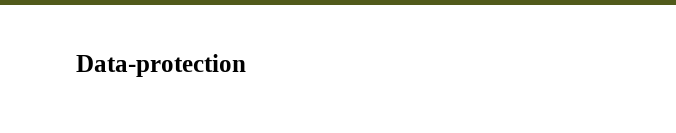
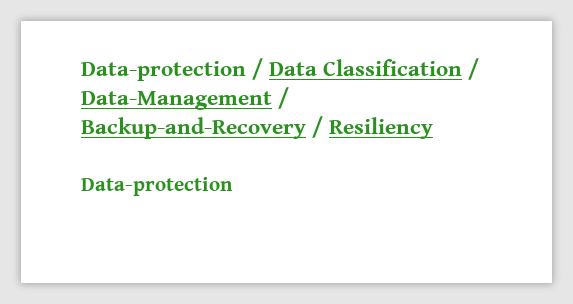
+ Data-protection / Data Classification / Data-Management / Backup-and-Recovery / Resiliency

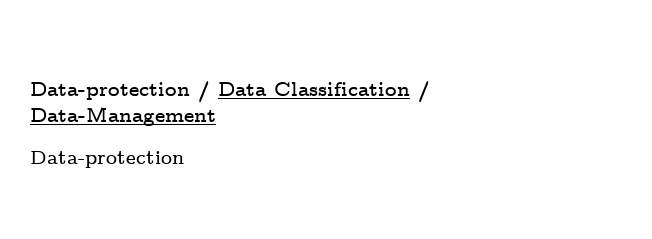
- Data-protection / Data Classification / Data-Management / Backup-and-Recovery / Resiliency
+ Data-protection / Data Classification / Data-Management

